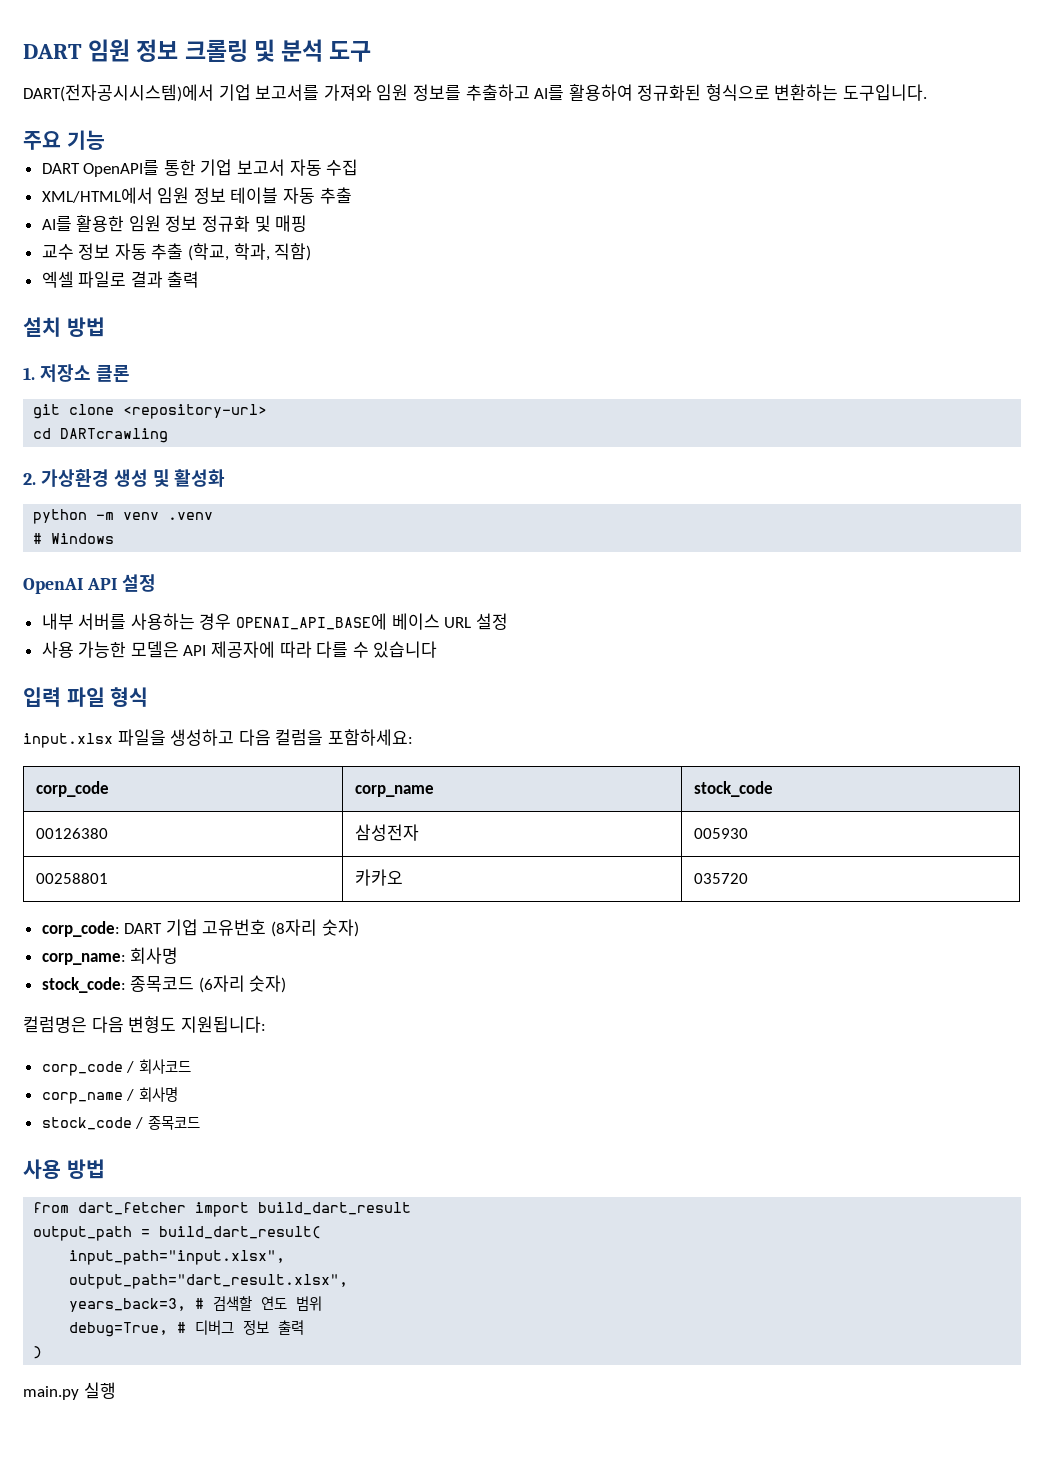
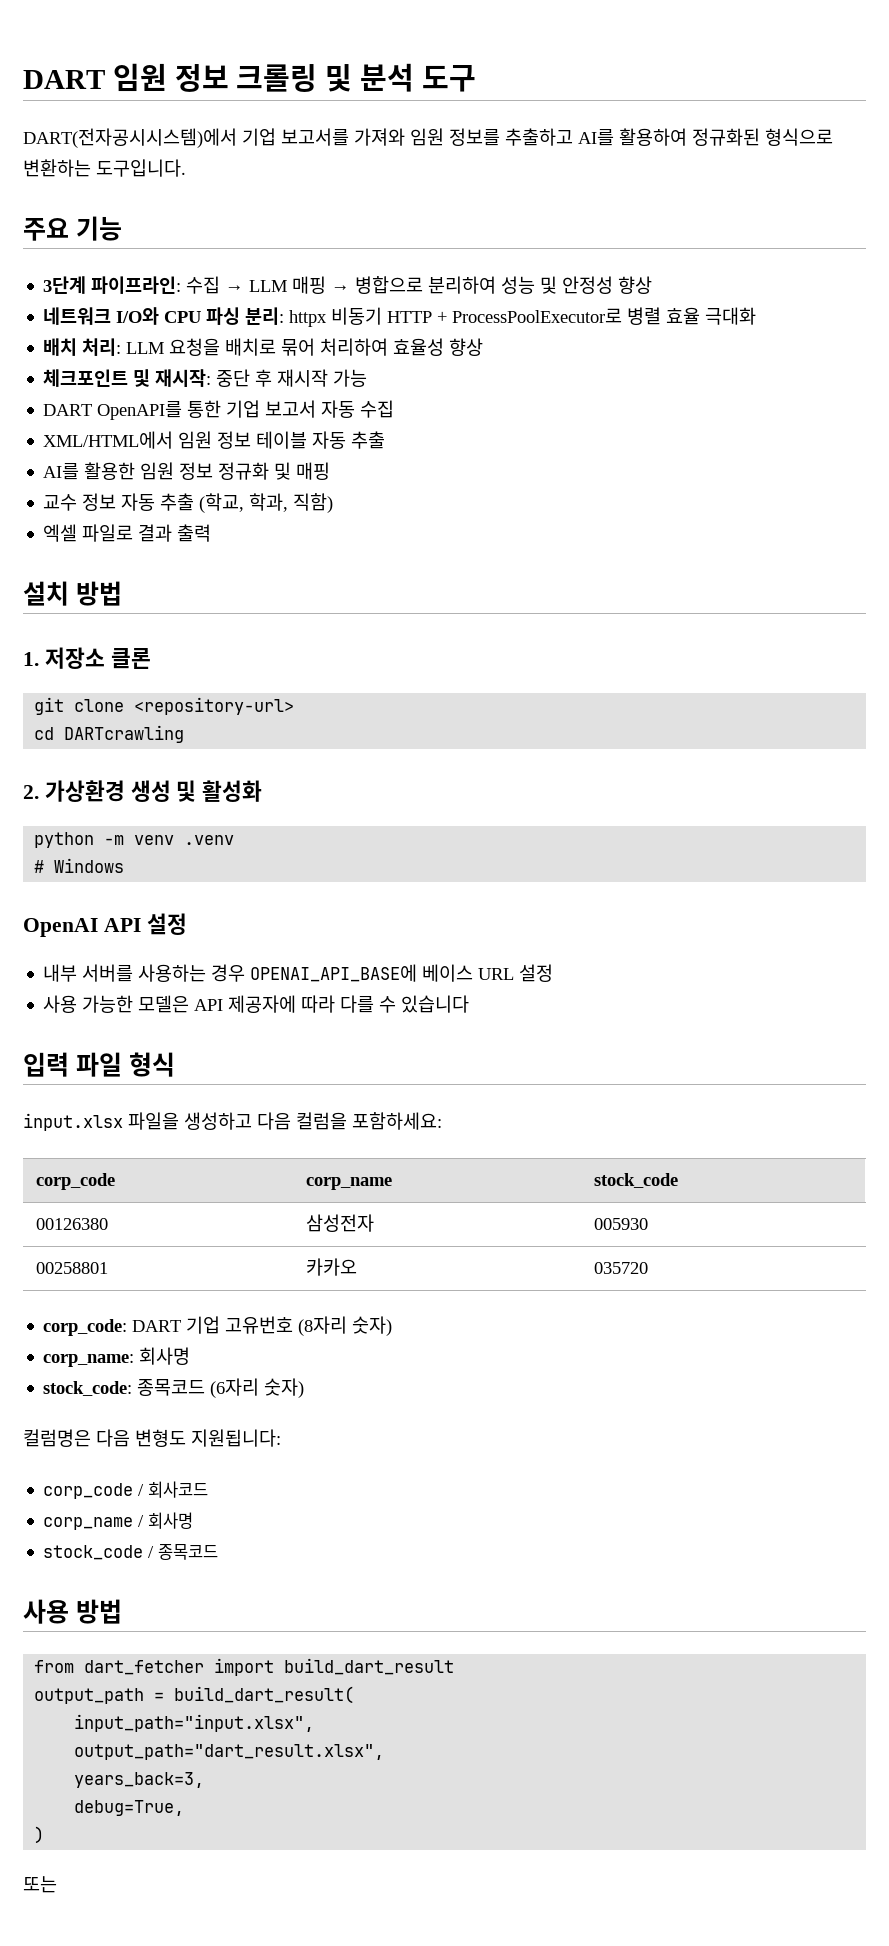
+ 3단계 파이프라인: 수집 → LLM 매핑 → 병합으로 분리하여 성능 및 안정성 향상
+ 네트워크 I/O와 CPU 파싱 분리: httpx 비동기 HTTP + ProcessPoolExecutor로 병렬 효율 극대화
+ 배치 처리: LLM 요청을 배치로 묶어 처리하여 효율성 향상
+ 체크포인트 및 재시작: 중단 후 재시작 가능
- years_back=3, # 검색할 연도 범위
- debug=True, # 디버그 정보 출력
+ years_back=3,
+ debug=True,
- main.py 실행
+ 또는

